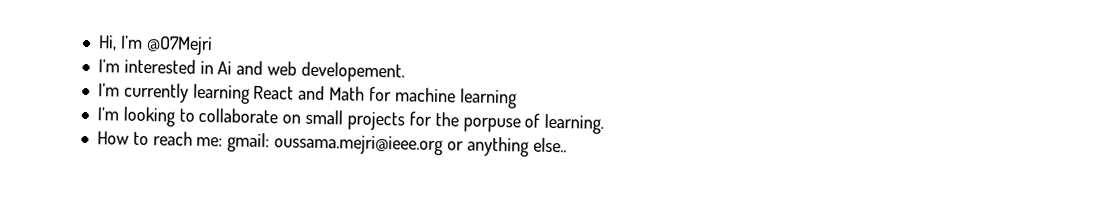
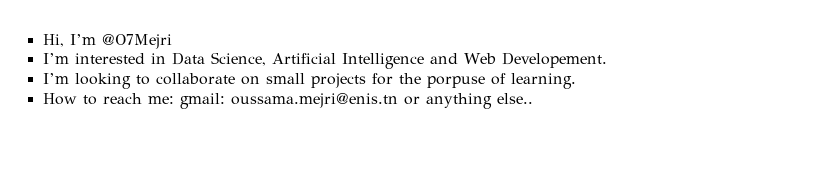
- I’m interested in Ai and web developement.
- I’m currently learning React and Math for machine learning
+ I’m interested in Data Science, Artificial Intelligence and Web Developement.
- How to reach me: gmail: oussama.mejri@ieee.org or anything else..
+ How to reach me: gmail: oussama.mejri@enis.tn or anything else..

